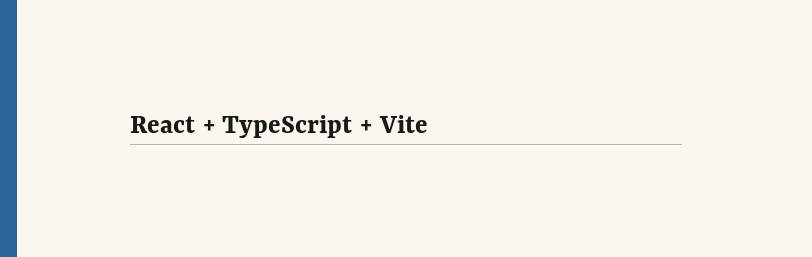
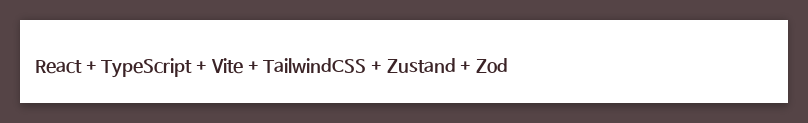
- React + TypeScript + Vite
+ React + TypeScript + Vite + TailwindCSS + Zustand + Zod

